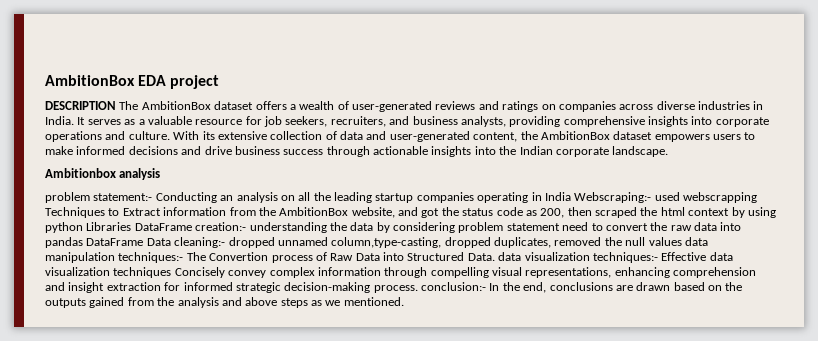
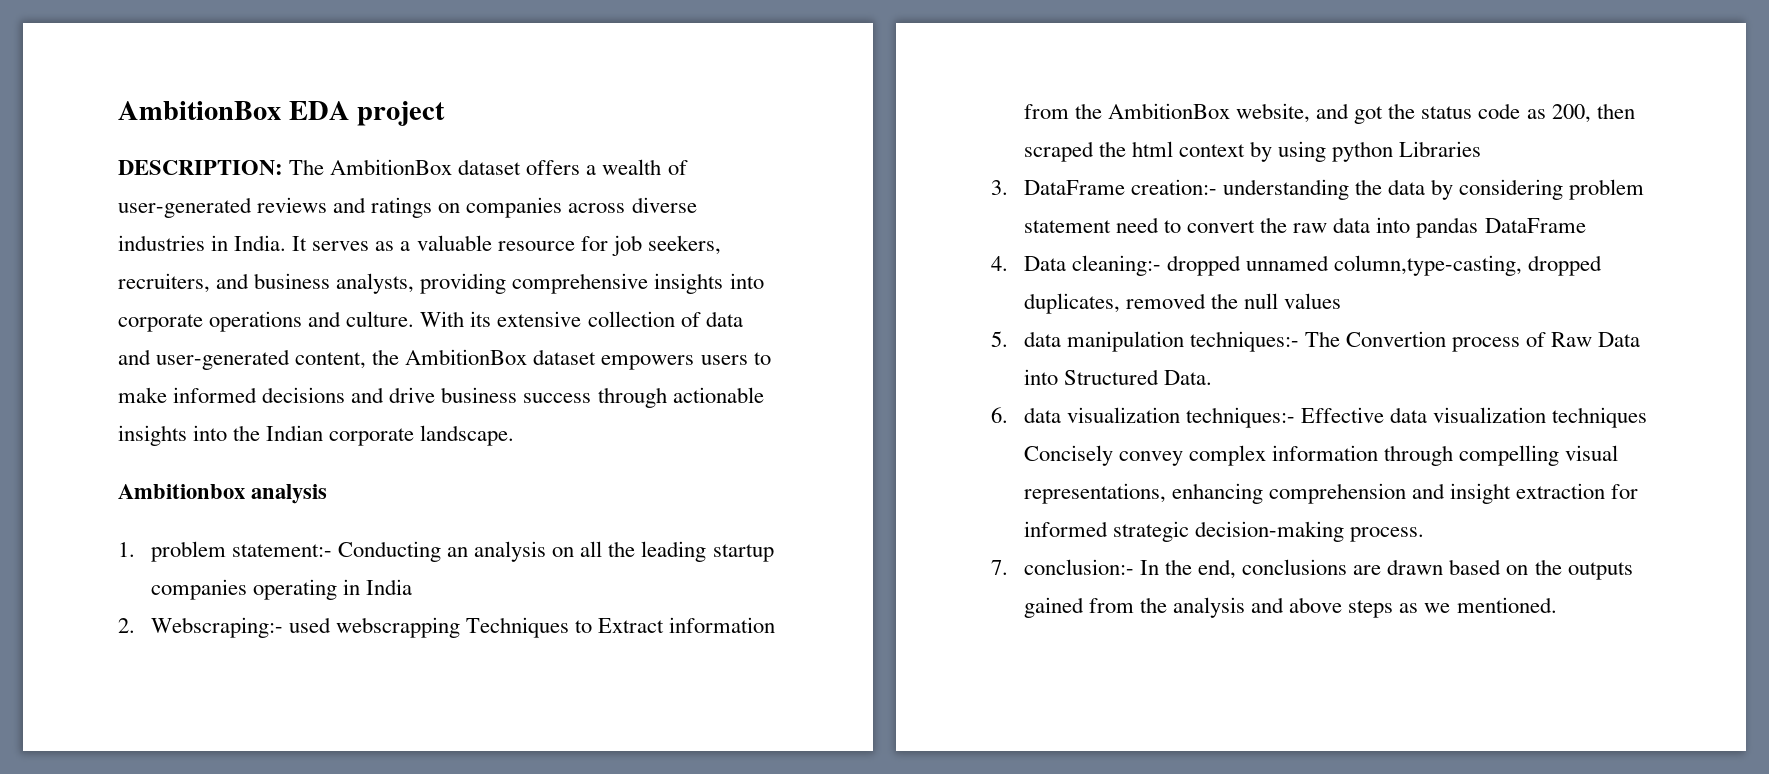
- DESCRIPTION The AmbitionBox dataset offers a wealth of user-generated reviews and ratings on companies across diverse industries in India.
+ DESCRIPTION: The AmbitionBox dataset offers a wealth of user-generated reviews and ratings on companies across diverse industries in India.
- problem statement:- Conducting an analysis on all the leading startup companies operating in India Webscraping:- used webscrapping Techniques to Extract information from the AmbitionBox website, and got the status code as 200, then scraped the html context by using python Libraries DataFrame creation:- understanding the data by considering problem statement need to convert the raw data into pandas DataFrame Data cleaning:- dropped unnamed column,type-casting, dropped duplicates, removed the null values data manipulation techniques:- The Convertion process of Raw Data into Structured Data. data visualization techniques:- Effective data visualization techniques Concisely convey complex information through compelling visual representations, enhancing comprehension and insight extraction for informed strategic decision-making process. conclusion:- In the end, conclusions are drawn based on the outputs gained from the analysis and above steps as we mentioned.
+ 1. problem statement:- Conducting an analysis on all the leading startup companies operating in India
+ 2. Webscraping:- used webscrapping Techniques to Extract information from the AmbitionBox website, and got the status code as 200, then scraped the html context by using python Libraries
+ 3. DataFrame creation:- understanding the data by considering problem statement need to convert the raw data into pandas DataFrame
+ 4. Data cleaning:- dropped unnamed column,type-casting, dropped duplicates, removed the null values
+ 5. data manipulation techniques:- The Convertion process of Raw Data into Structured Data.
+ 6. data visualization techniques:- Effective data visualization techniques Concisely convey complex information through compelling visual representations, enhancing comprehension and insight extraction for informed strategic decision-making process.
+ 7. conclusion:- In the end, conclusions are drawn based on the outputs gained from the analysis and above steps as we mentioned.

